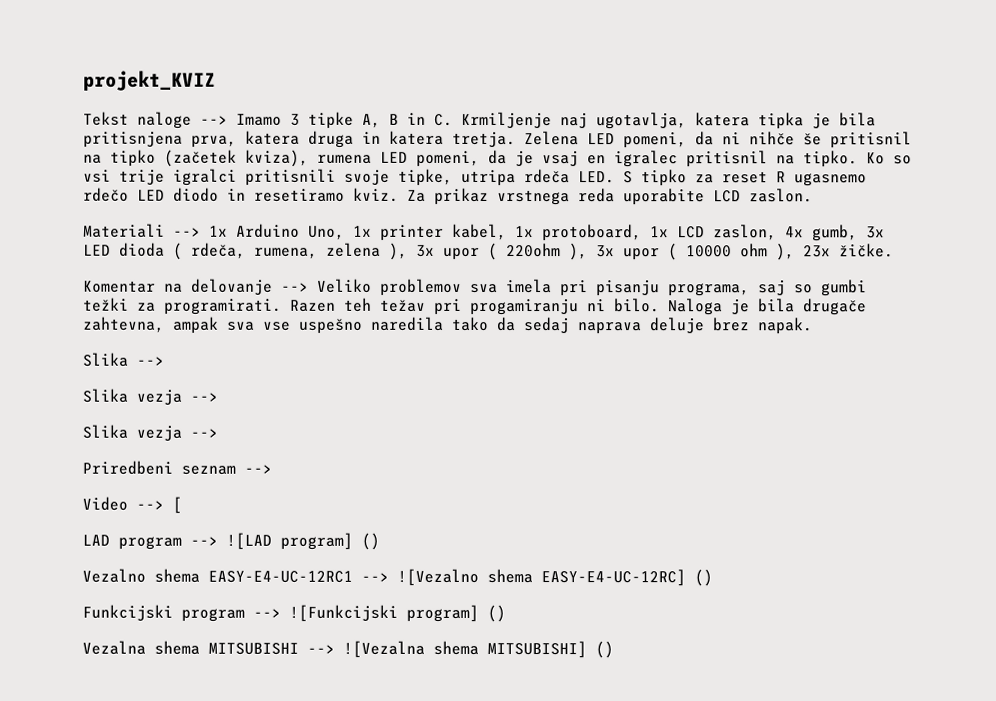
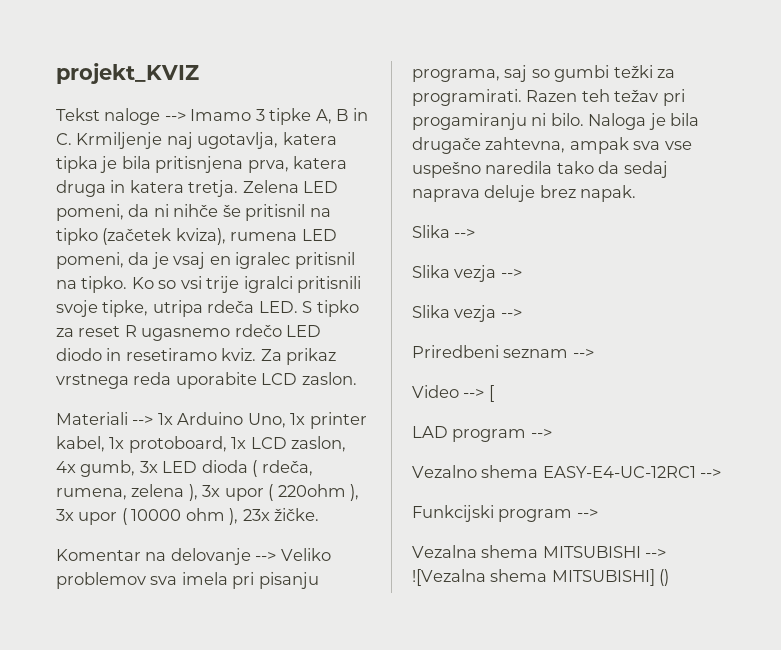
- LAD program --> ![LAD program] ()
+ LAD program -->
- Vezalno shema EASY-E4-UC-12RC1 --> ![Vezalno shema EASY-E4-UC-12RC] ()
+ Vezalno shema EASY-E4-UC-12RC1 -->
- Funkcijski program --> ![Funkcijski program] ()
+ Funkcijski program -->

